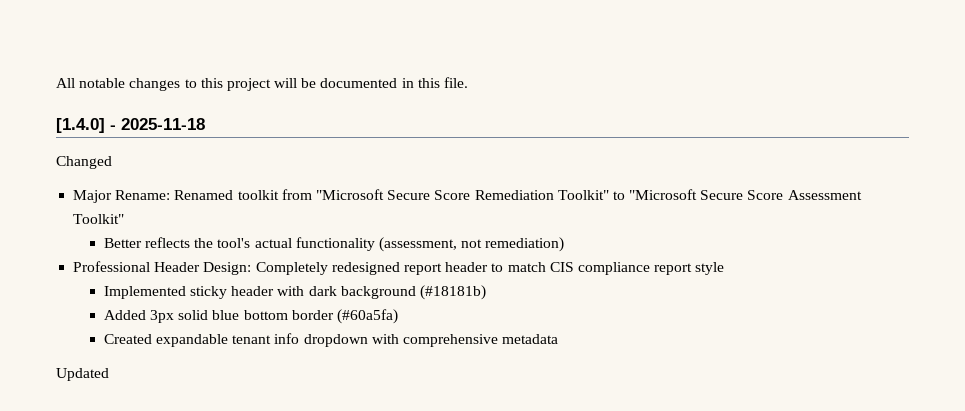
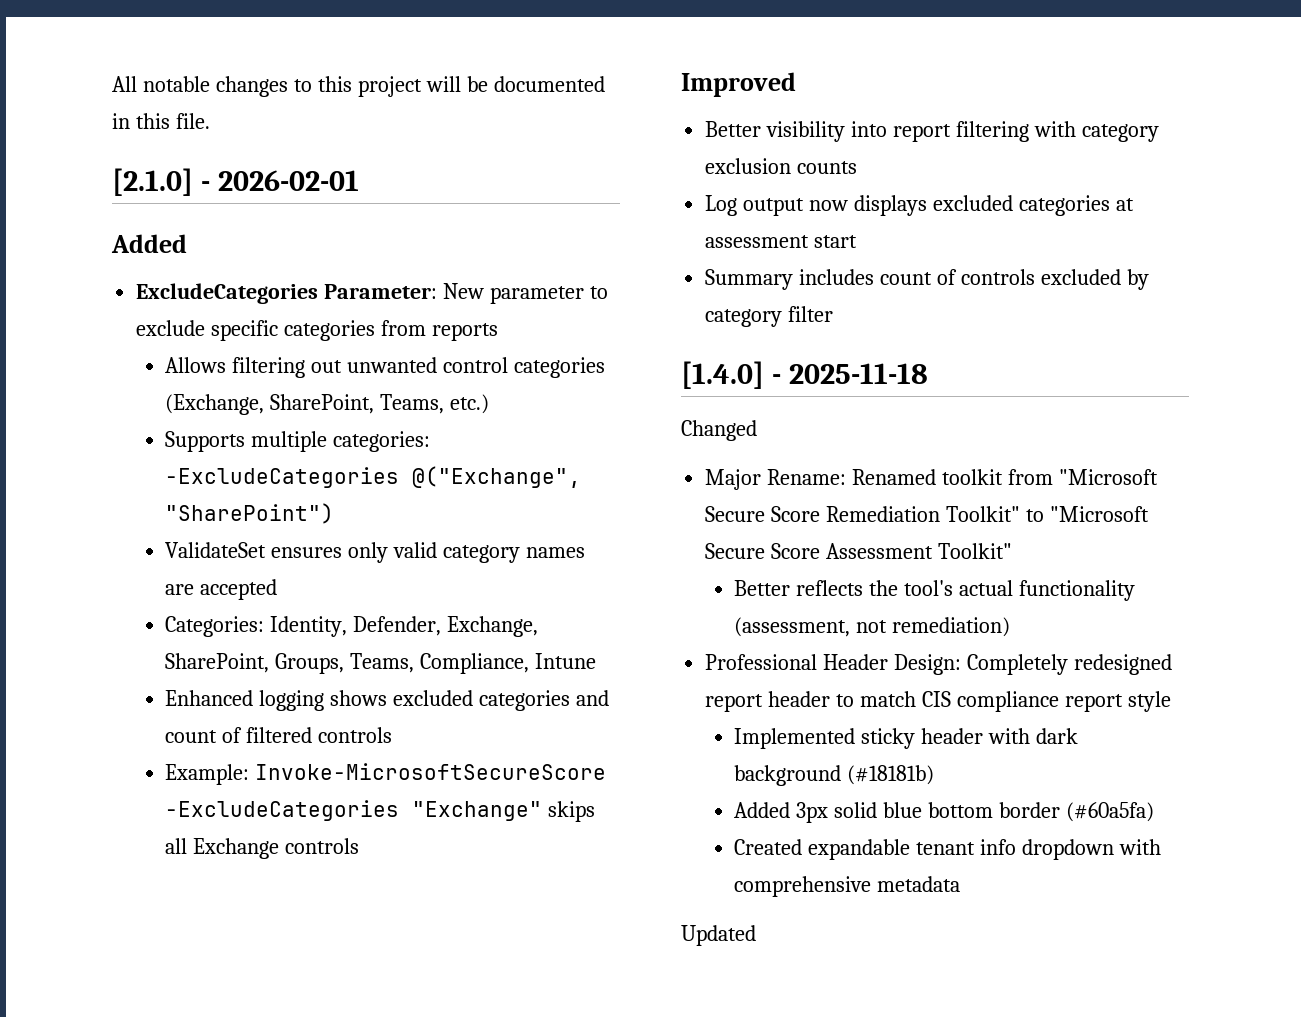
+ [2.1.0] - 2026-02-01
+ Added
+ ExcludeCategories Parameter: New parameter to exclude specific categories from reports
+ Allows filtering out unwanted control categories (Exchange, SharePoint, Teams, etc.)
+ Supports multiple categories: -ExcludeCategories @("Exchange", "SharePoint")
+ ValidateSet ensures only valid category names are accepted
+ Categories: Identity, Defender, Exchange, SharePoint, Groups, Teams, Compliance, Intune
+ Enhanced logging shows excluded categories and count of filtered controls
+ Example: Invoke-MicrosoftSecureScore -ExcludeCategories "Exchange" skips all Exchange controls
+ Improved
+ Better visibility into report filtering with category exclusion counts
+ Log output now displays excluded categories at assessment start
+ Summary includes count of controls excluded by category filter

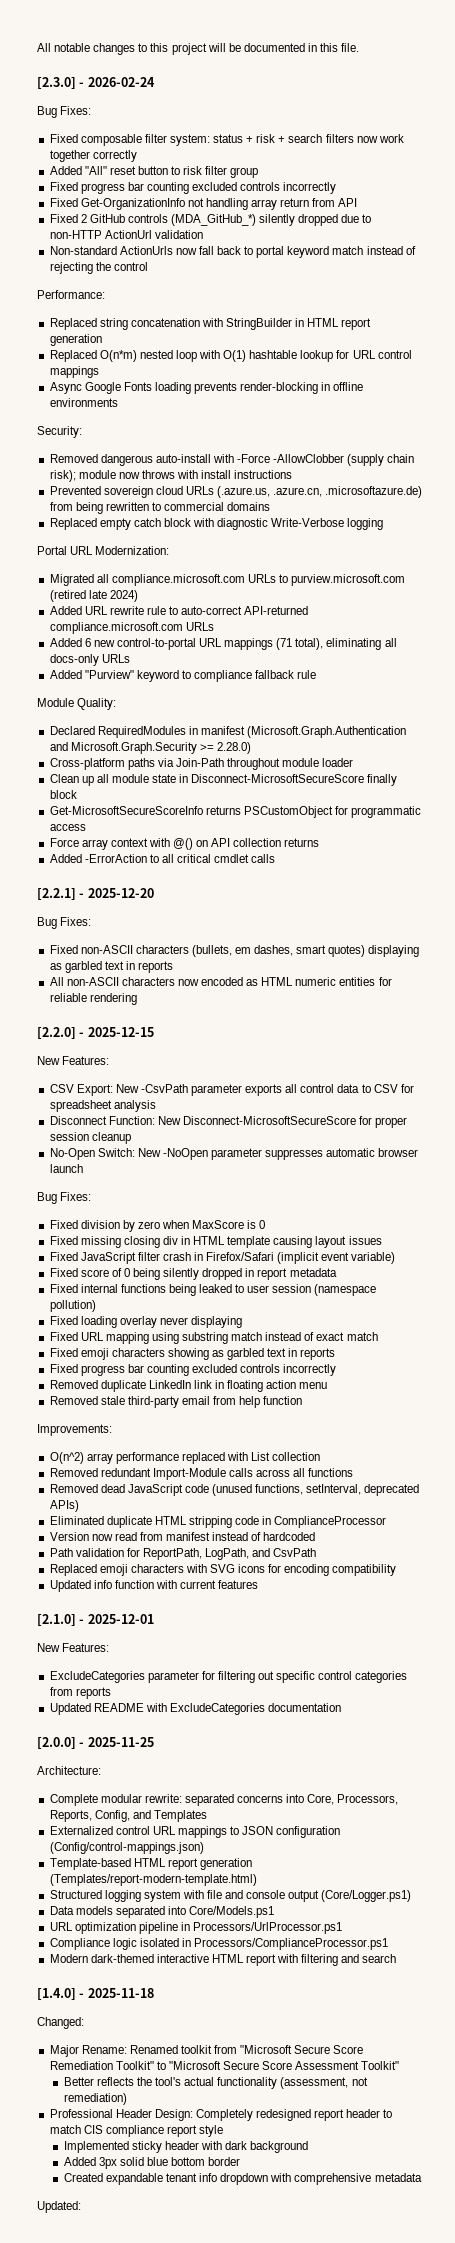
- [2.1.0] - 2026-02-01
- Added
- ExcludeCategories Parameter: New parameter to exclude specific categories from reports
- Allows filtering out unwanted control categories (Exchange, SharePoint, Teams, etc.)
- Supports multiple categories: -ExcludeCategories @("Exchange", "SharePoint")
- ValidateSet ensures only valid category names are accepted
- Categories: Identity, Defender, Exchange, SharePoint, Groups, Teams, Compliance, Intune
- Enhanced logging shows excluded categories and count of filtered controls
- Example: Invoke-MicrosoftSecureScore -ExcludeCategories "Exchange" skips all Exchange controls
- Improved
- Better visibility into report filtering with category exclusion counts
- Log output now displays excluded categories at assessment start
- Summary includes count of controls excluded by category filter
+ [2.3.0] - 2026-02-24
+ Bug Fixes:
+ Fixed composable filter system: status + risk + search filters now work together correctly
+ Added "All" reset button to risk filter group
+ Fixed progress bar counting excluded controls incorrectly
+ Fixed Get-OrganizationInfo not handling array return from API
+ Fixed 2 GitHub controls (MDA_GitHub_*) silently dropped due to non-HTTP ActionUrl validation
+ Non-standard ActionUrls now fall back to portal keyword match instead of rejecting the control
+ Performance:
+ Replaced string concatenation with StringBuilder in HTML report generation
+ Replaced O(n*m) nested loop with O(1) hashtable lookup for URL control mappings
+ Async Google Fonts loading prevents render-blocking in offline environments
+ Security:
+ Removed dangerous auto-install with -Force -AllowClobber (supply chain risk); module now throws with install instructions
+ Prevented sovereign cloud URLs (.azure.us, .azure.cn, .microsoftazure.de) from being rewritten to commercial domains
+ Replaced empty catch block with diagnostic Write-Verbose logging
+ Portal URL Modernization:
+ Migrated all compliance.microsoft.com URLs to purview.microsoft.com (retired late 2024)
+ Added URL rewrite rule to auto-correct API-returned compliance.microsoft.com URLs
+ Added 6 new control-to-portal URL mappings (71 total), eliminating all docs-only URLs
+ Added "Purview" keyword to compliance fallback rule
+ Module Quality:
+ Declared RequiredModules in manifest (Microsoft.Graph.Authentication and Microsoft.Graph.Security >= 2.28.0)
+ Cross-platform paths via Join-Path throughout module loader
+ Clean up all module state in Disconnect-MicrosoftSecureScore finally block
+ Get-MicrosoftSecureScoreInfo returns PSCustomObject for programmatic access
+ Force array context with @() on API collection returns
+ Added -ErrorAction to all critical cmdlet calls
+ [2.2.1] - 2025-12-20
+ Bug Fixes:
+ Fixed non-ASCII characters (bullets, em dashes, smart quotes) displaying as garbled text in reports
+ All non-ASCII characters now encoded as HTML numeric entities for reliable rendering
+ [2.2.0] - 2025-12-15
+ New Features:
+ CSV Export: New -CsvPath parameter exports all control data to CSV for spreadsheet analysis
+ Disconnect Function: New Disconnect-MicrosoftSecureScore for proper session cleanup
+ No-Open Switch: New -NoOpen parameter suppresses automatic browser launch
+ Bug Fixes:
+ Fixed division by zero when MaxScore is 0
+ Fixed missing closing div in HTML template causing layout issues
+ Fixed JavaScript filter crash in Firefox/Safari (implicit event variable)
+ Fixed score of 0 being silently dropped in report metadata
+ Fixed internal functions being leaked to user session (namespace pollution)
+ Fixed loading overlay never displaying
+ Fixed URL mapping using substring match instead of exact match
+ Fixed emoji characters showing as garbled text in reports
+ Fixed progress bar counting excluded controls incorrectly
+ Removed duplicate LinkedIn link in floating action menu
+ Removed stale third-party email from help function
+ Improvements:
+ O(n^2) array performance replaced with List collection
+ Removed redundant Import-Module calls across all functions
+ Removed dead JavaScript code (unused functions, setInterval, deprecated APIs)
+ Eliminated duplicate HTML stripping code in ComplianceProcessor
+ Version now read from manifest instead of hardcoded
+ Path validation for ReportPath, LogPath, and CsvPath
+ Replaced emoji characters with SVG icons for encoding compatibility
+ Updated info function with current features
+ [2.1.0] - 2025-12-01
+ New Features:
+ ExcludeCategories parameter for filtering out specific control categories from reports
+ Updated README with ExcludeCategories documentation
+ [2.0.0] - 2025-11-25
+ Architecture:
+ Complete modular rewrite: separated concerns into Core, Processors, Reports, Config, and Templates
+ Externalized control URL mappings to JSON configuration (Config/control-mappings.json)
+ Template-based HTML report generation (Templates/report-modern-template.html)
+ Structured logging system with file and console output (Core/Logger.ps1)
+ Data models separated into Core/Models.ps1
+ URL optimization pipeline in Processors/UrlProcessor.ps1
+ Compliance logic isolated in Processors/ComplianceProcessor.ps1
+ Modern dark-themed interactive HTML report with filtering and search
- Changed
+ Changed:
- Implemented sticky header with dark background (#18181b)
+ Implemented sticky header with dark background
- Added 3px solid blue bottom border (#60a5fa)
+ Added 3px solid blue bottom border
- Updated
+ Updated:

